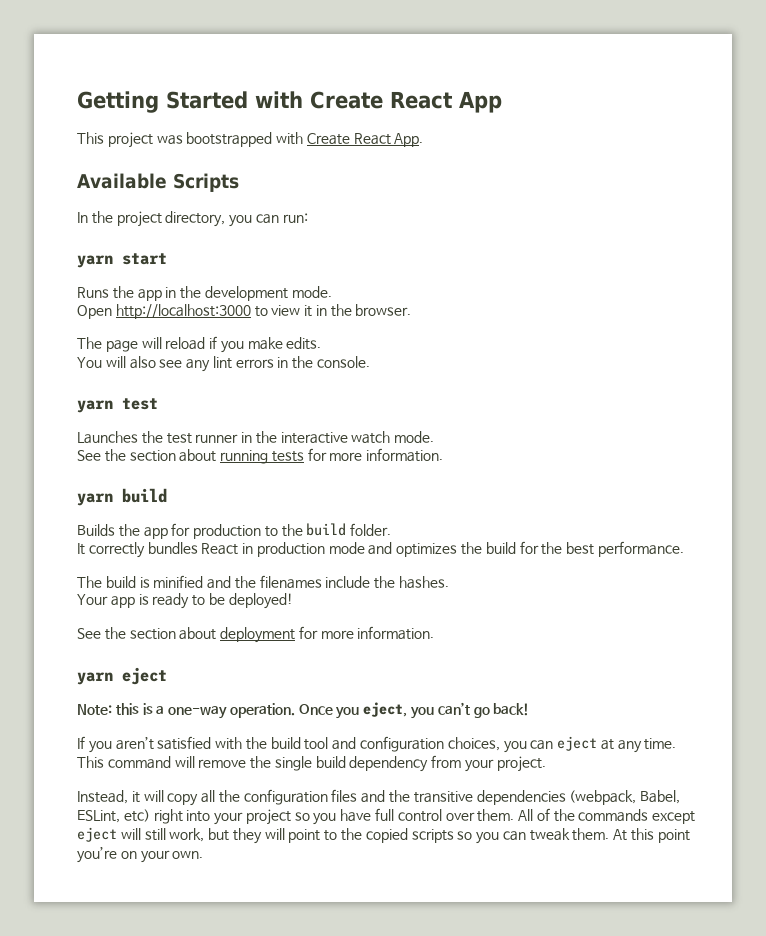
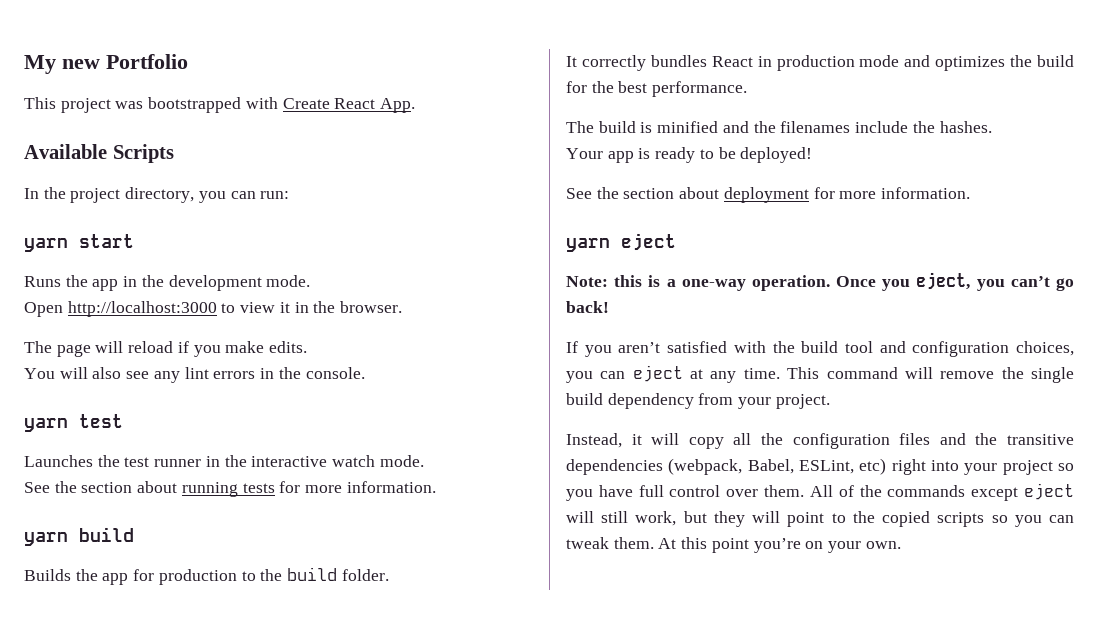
- Getting Started with Create React App
+ My new Portfolio

